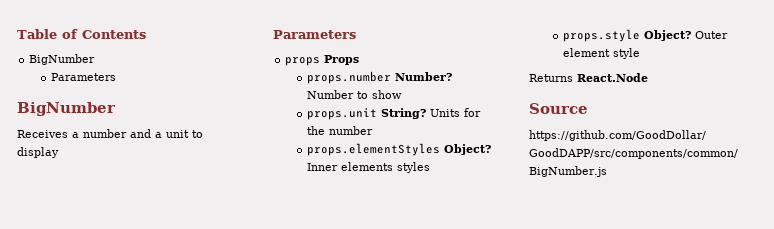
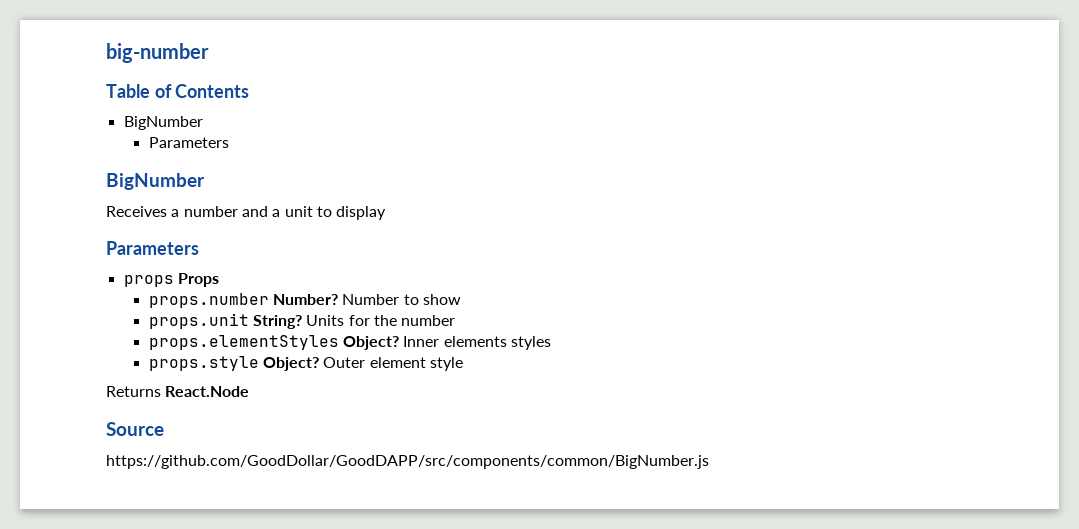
+ big-number

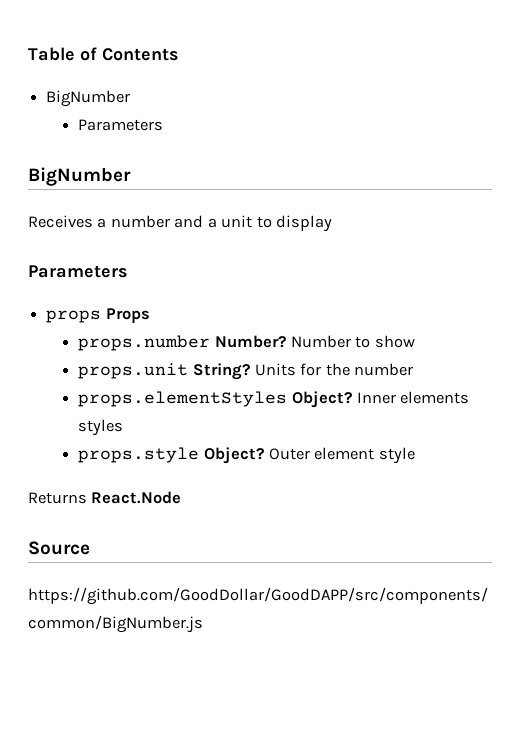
- big-number

